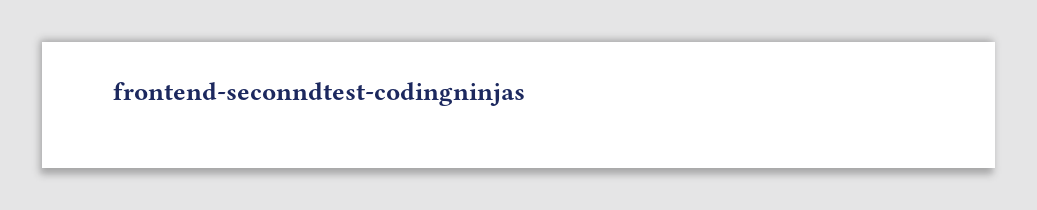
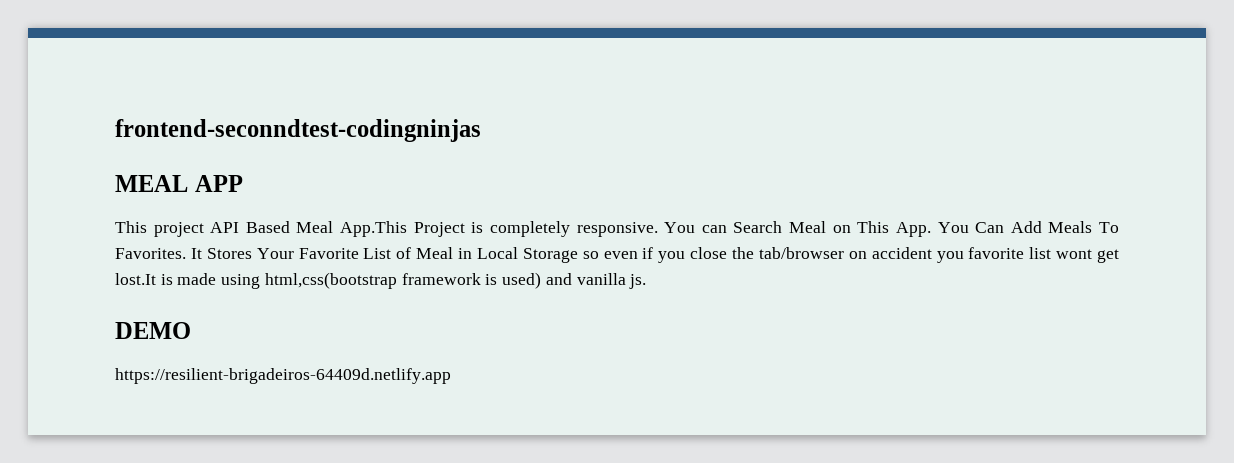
+ MEAL APP
+ This project API Based Meal App.This Project is completely responsive. You can Search Meal on This App. You Can Add Meals To Favorites. It Stores Your Favorite List of Meal in Local Storage so even if you close the tab/browser on accident you favorite list wont get lost.It is made using html,css(bootstrap framework is used) and vanilla js.
+ DEMO
+ https://resilient-brigadeiros-64409d.netlify.app

